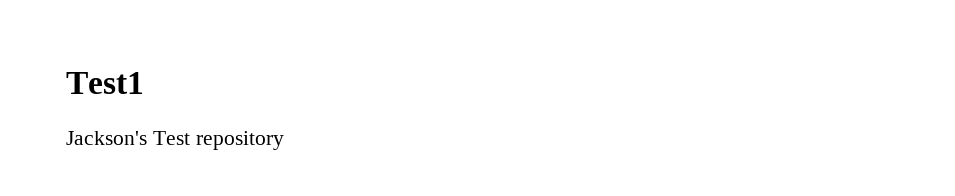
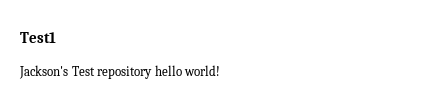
- Jackson's Test repository
+ Jackson's Test repository hello world!

